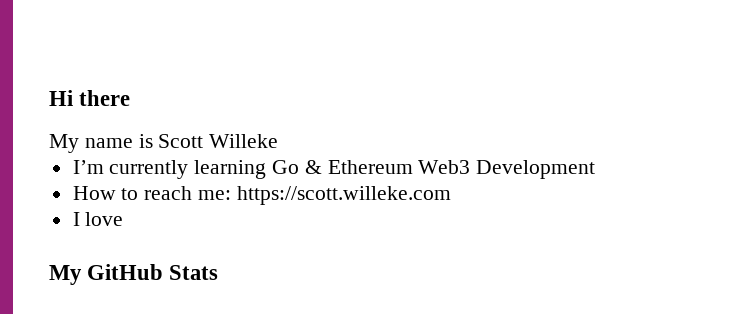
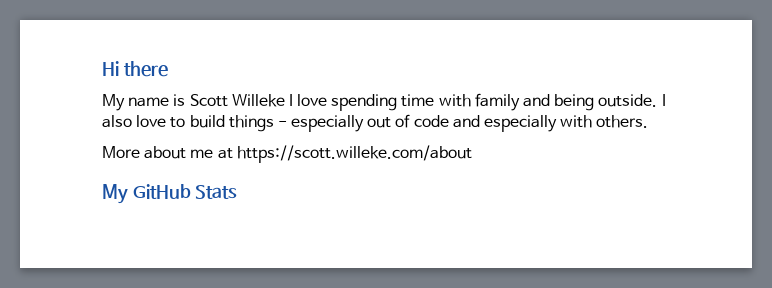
- My name is Scott Willeke
- I’m currently learning Go & Ethereum Web3 Development
- How to reach me: https://scott.willeke.com
- I love
+ My name is Scott Willeke I love spending time with family and being outside. I also love to build things - especially out of code and especially with others.
+ More about me at https://scott.willeke.com/about

